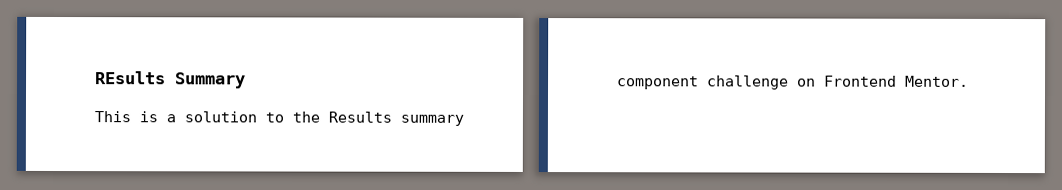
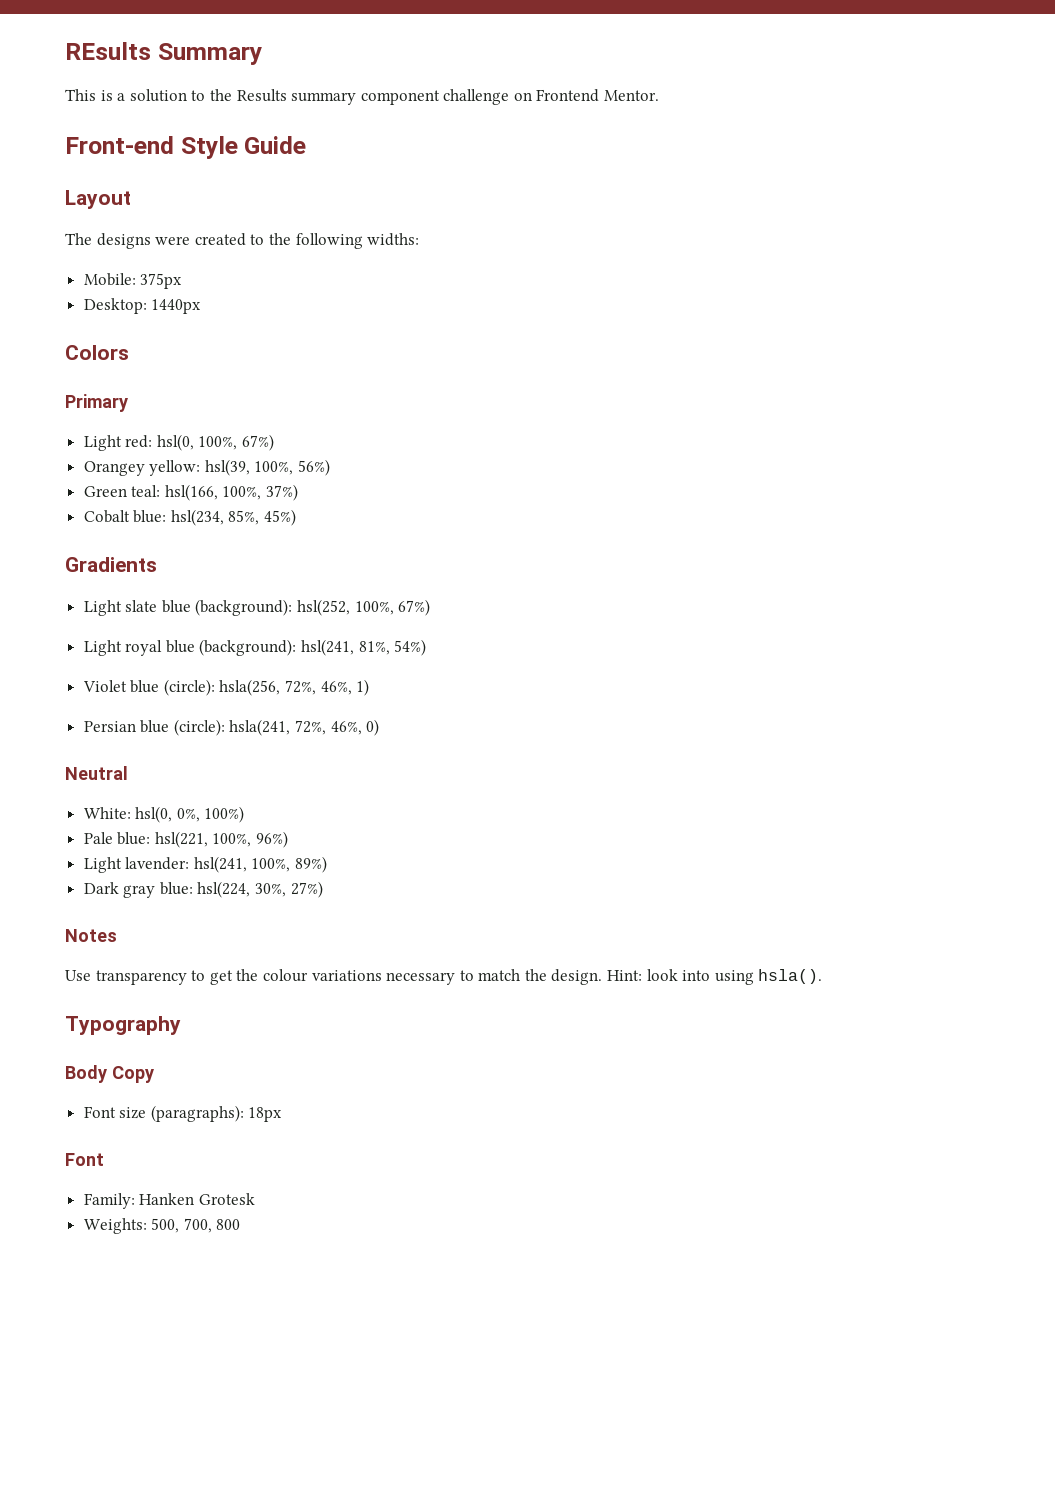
+ Front-end Style Guide
+ Layout
+ The designs were created to the following widths:
+ Mobile: 375px
+ Desktop: 1440px
+ Colors
+ Primary
+ Light red: hsl(0, 100%, 67%)
+ Orangey yellow: hsl(39, 100%, 56%)
+ Green teal: hsl(166, 100%, 37%)
+ Cobalt blue: hsl(234, 85%, 45%)
+ Gradients
+ Light slate blue (background): hsl(252, 100%, 67%)
+ Light royal blue (background): hsl(241, 81%, 54%)
+ Violet blue (circle): hsla(256, 72%, 46%, 1)
+ Persian blue (circle): hsla(241, 72%, 46%, 0)
+ Neutral
+ White: hsl(0, 0%, 100%)
+ Pale blue: hsl(221, 100%, 96%)
+ Light lavender: hsl(241, 100%, 89%)
+ Dark gray blue: hsl(224, 30%, 27%)
+ Notes
+ Use transparency to get the colour variations necessary to match the design. Hint: look into using hsla().
+ Typography
+ Body Copy
+ Font size (paragraphs): 18px
+ Font
+ Family: Hanken Grotesk
+ Weights: 500, 700, 800

